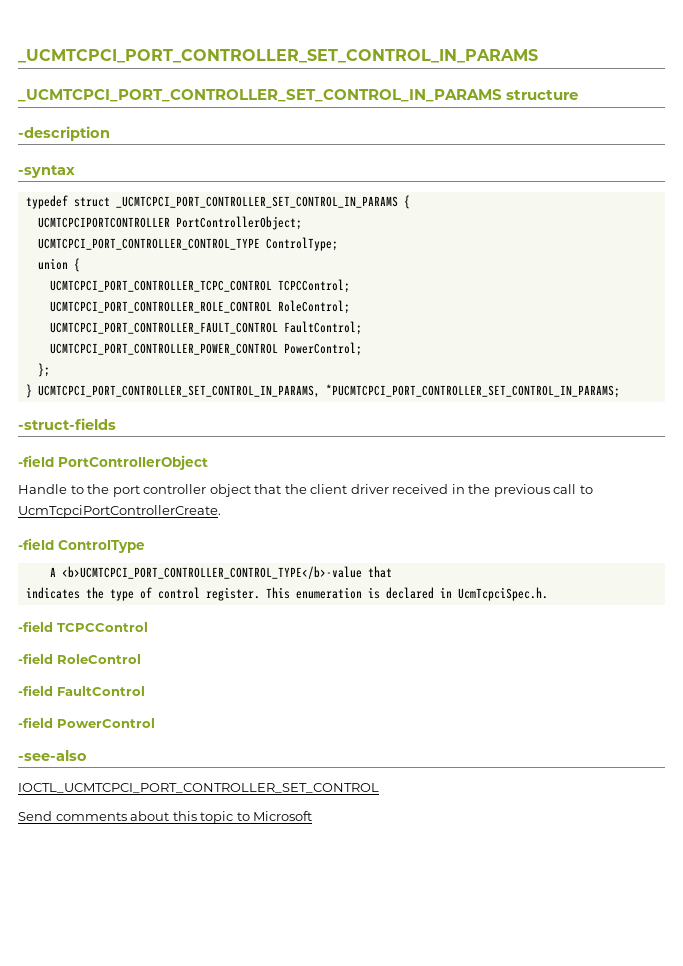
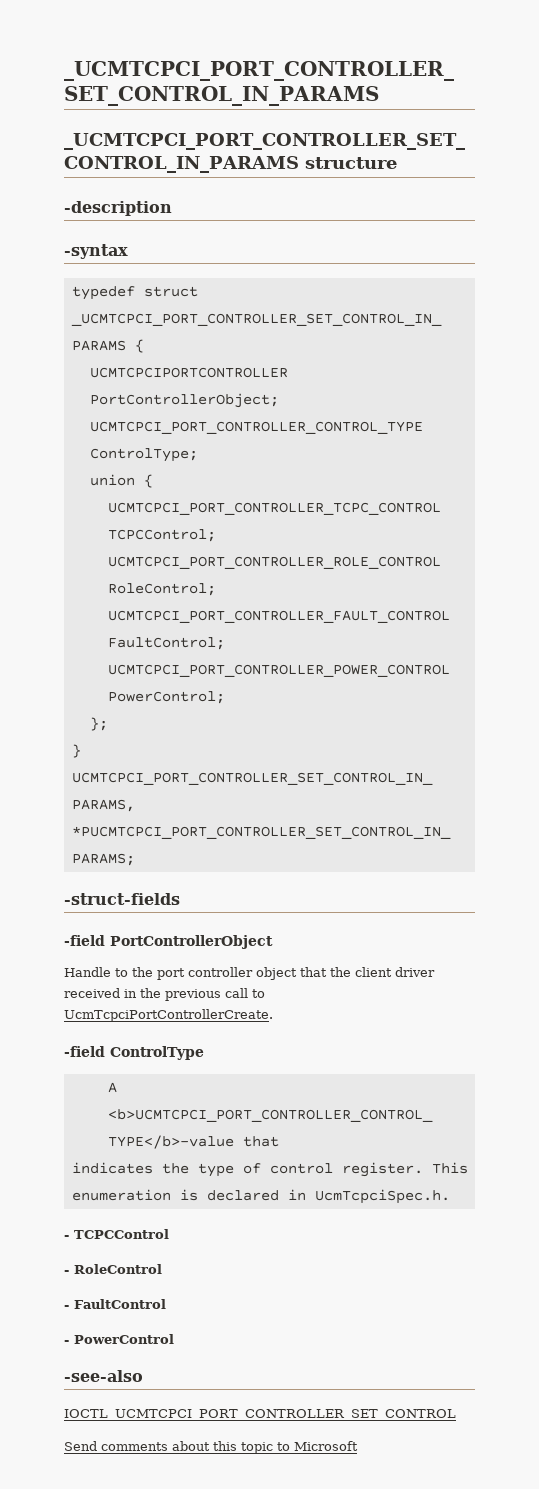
- -field TCPCControl
+ - TCPCControl
- -field RoleControl
+ - RoleControl
- -field FaultControl
+ - FaultControl
- -field PowerControl
+ - PowerControl

